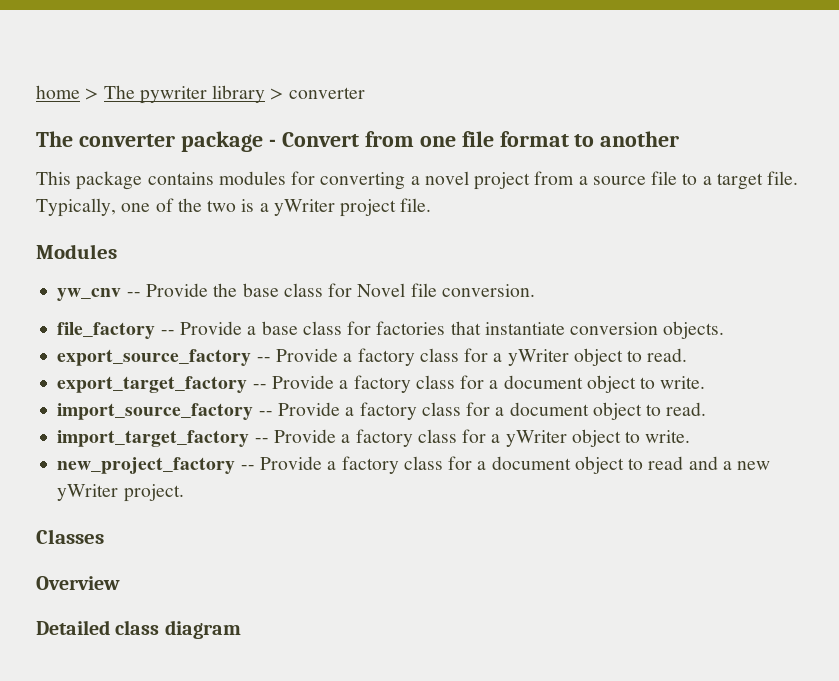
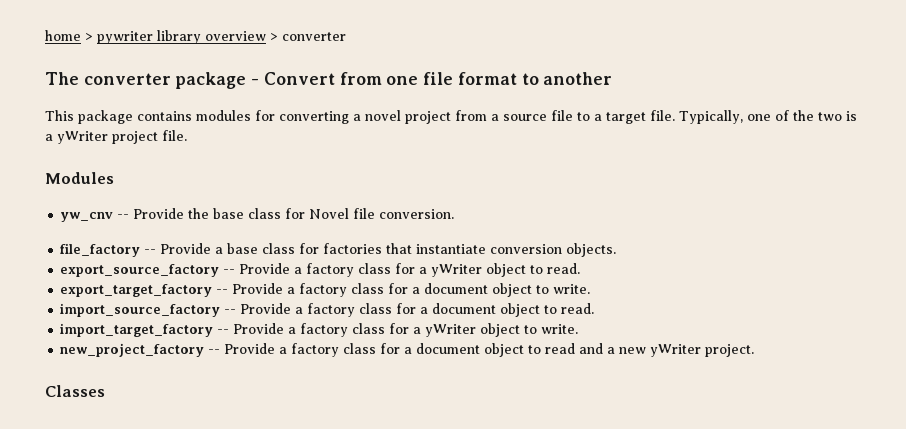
- home > The pywriter library > converter
+ home > pywriter library overview > converter
- Overview
- Detailed class diagram

